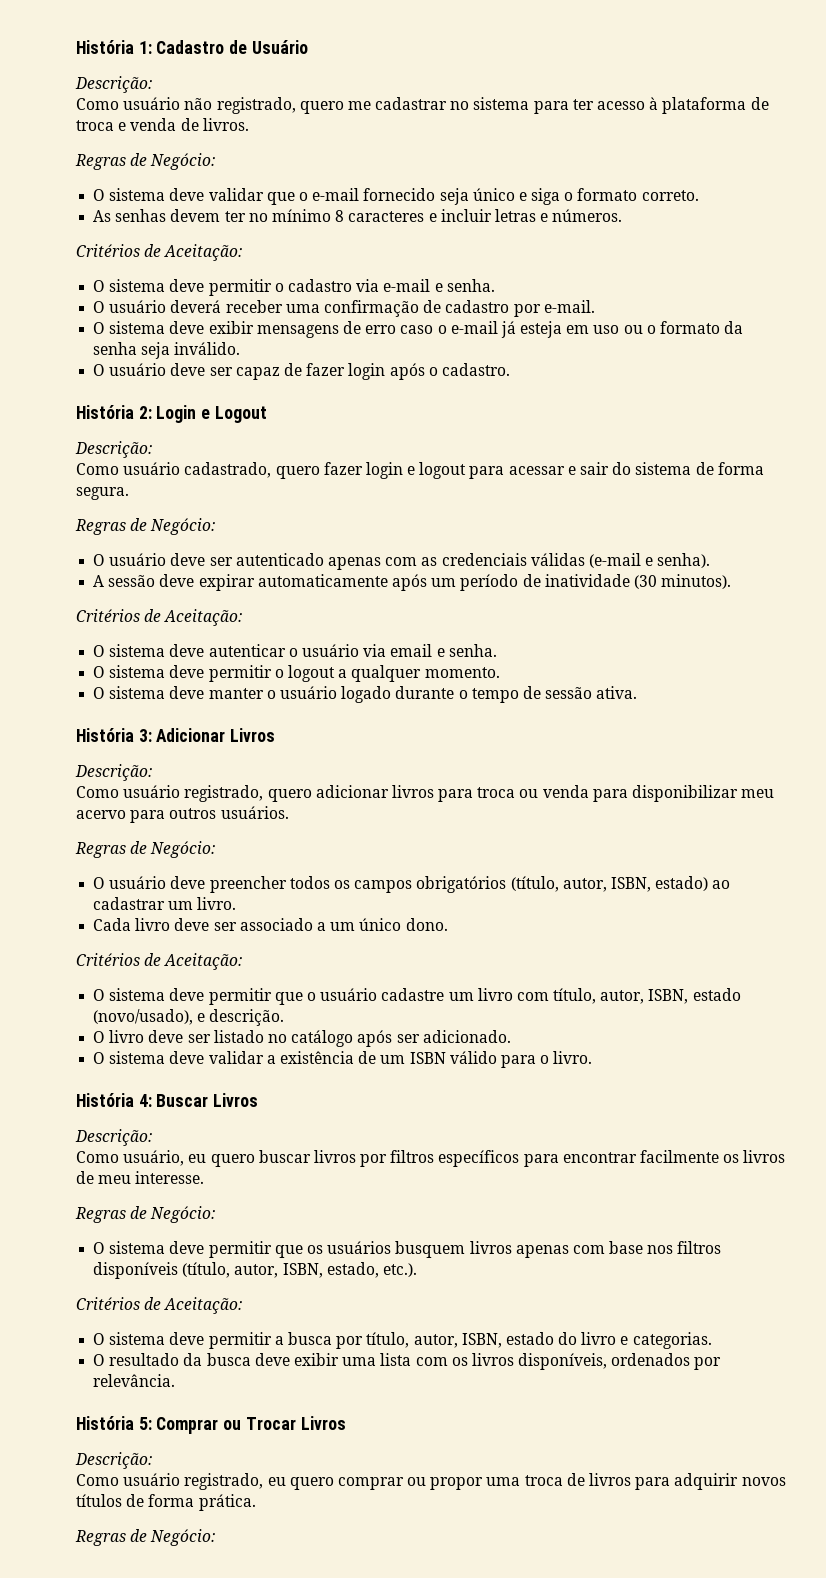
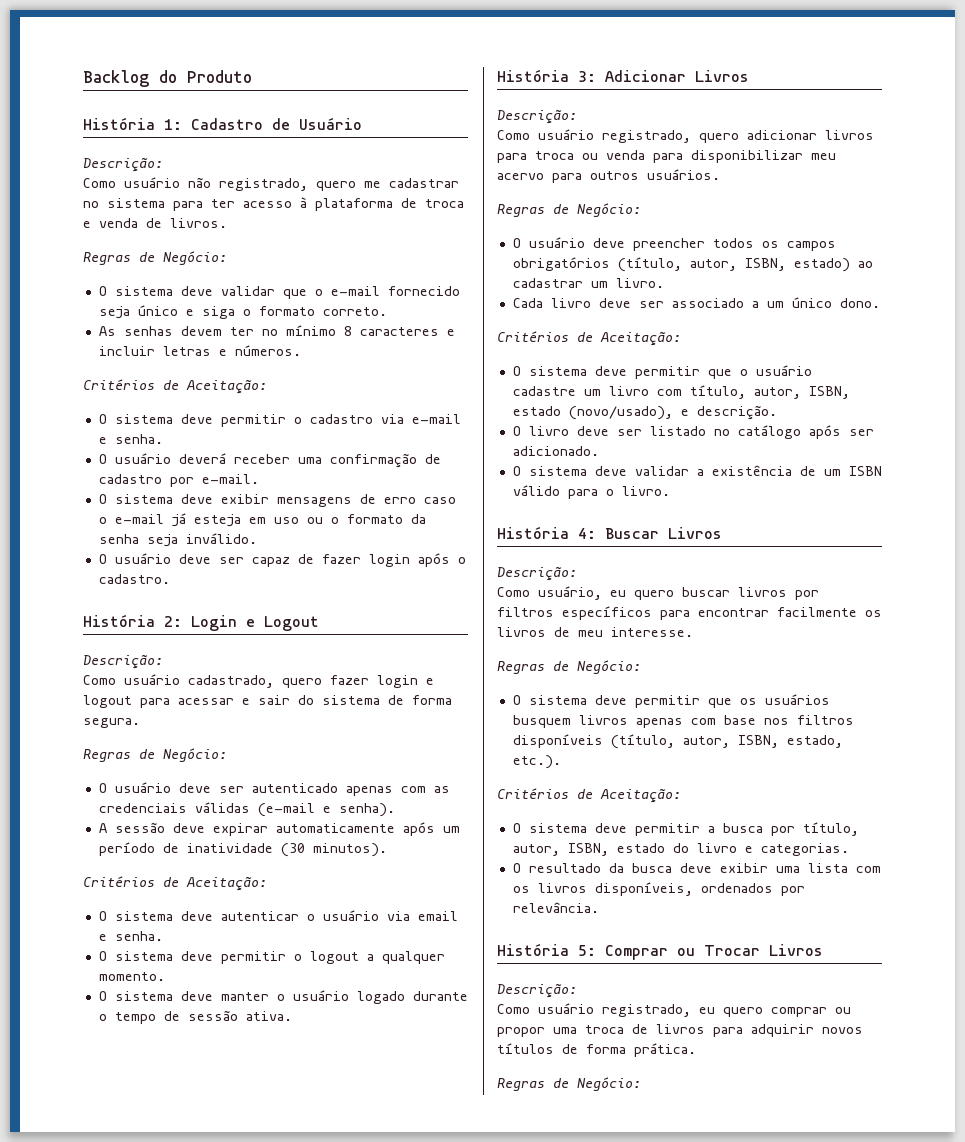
+ Backlog do Produto

